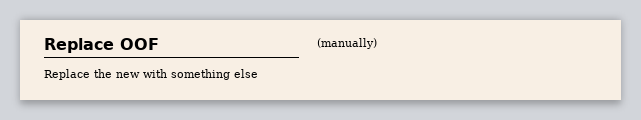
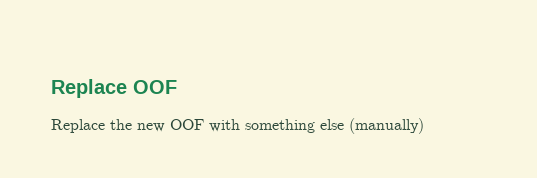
- Replace the new with something else (manually)
+ Replace the new OOF with something else (manually)

